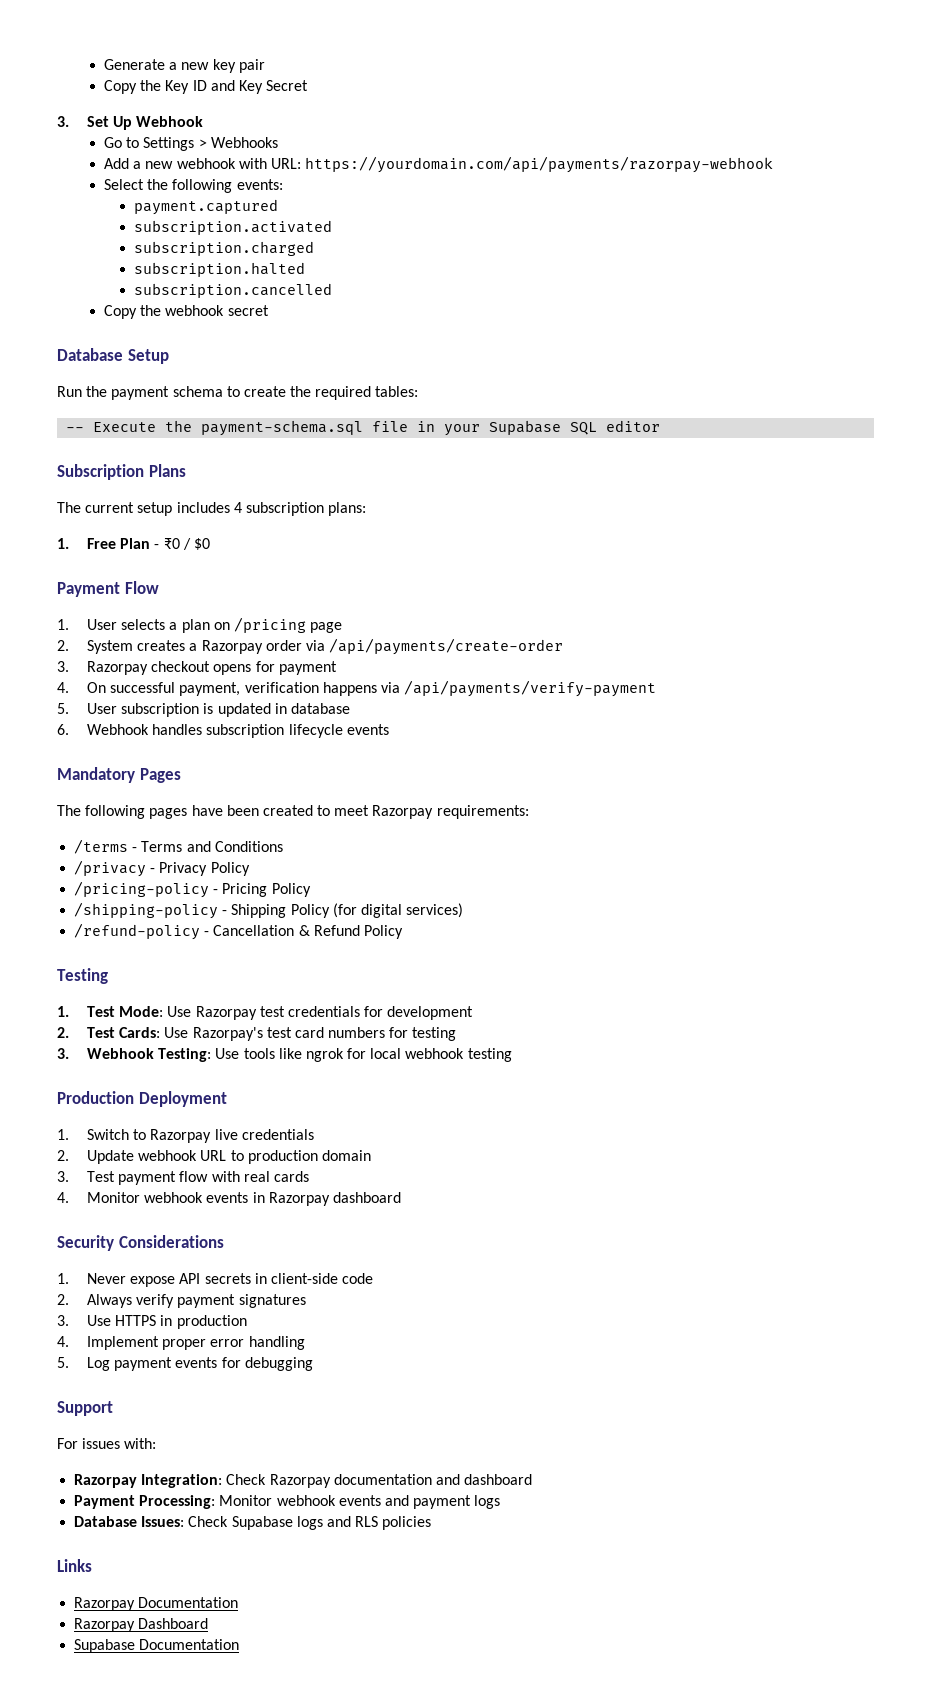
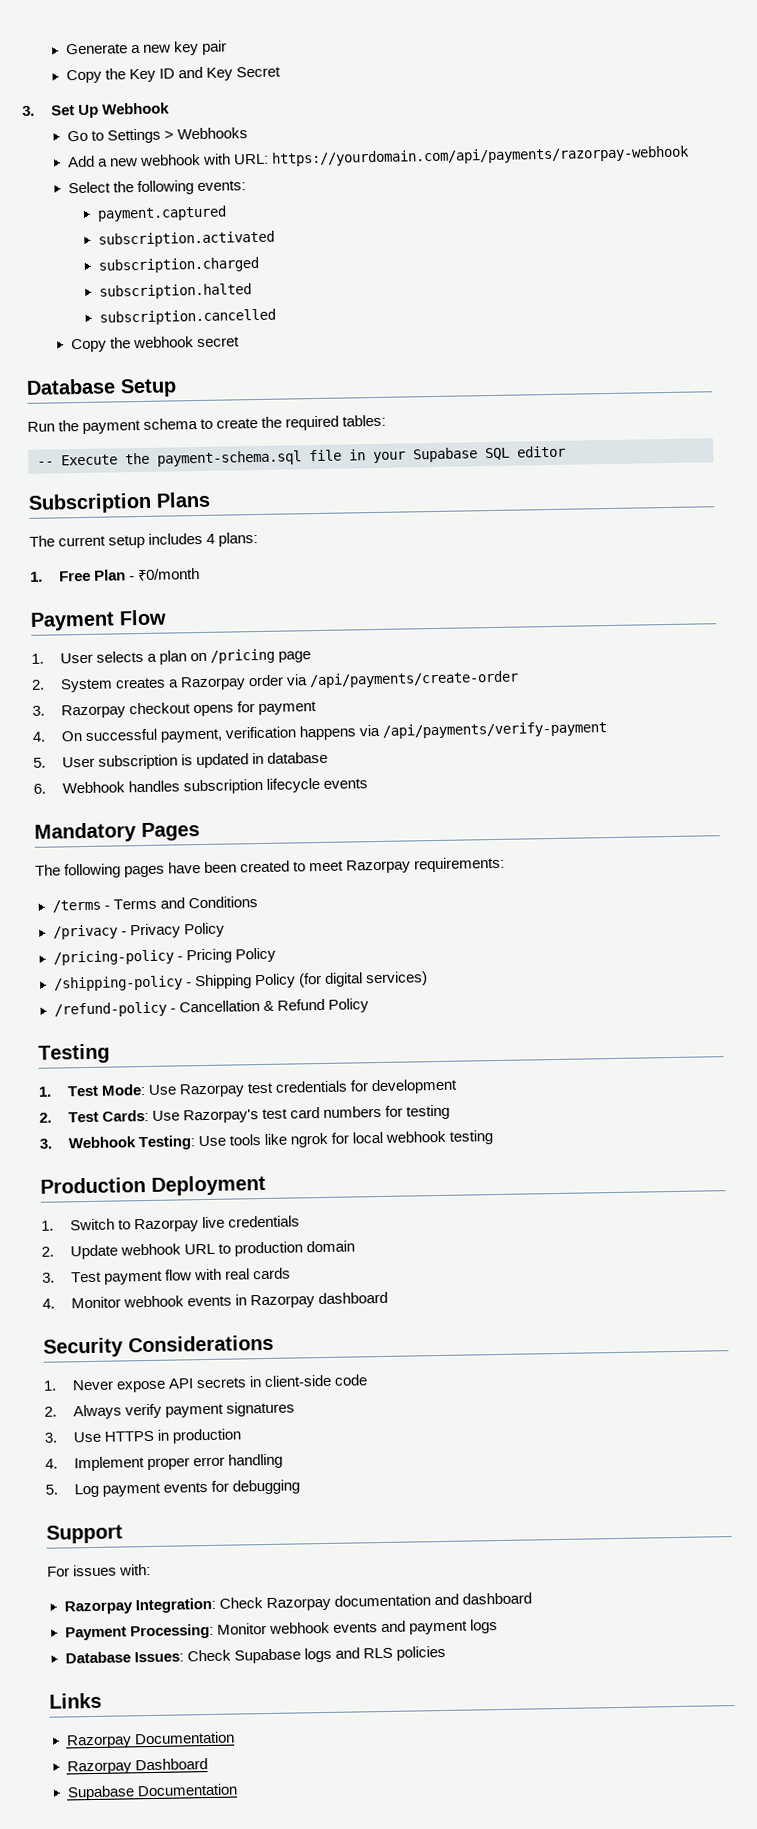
- The current setup includes 4 subscription plans:
+ The current setup includes 4 plans:
- 1. Free Plan - ₹0 / $0
+ 1. Free Plan - ₹0/month

